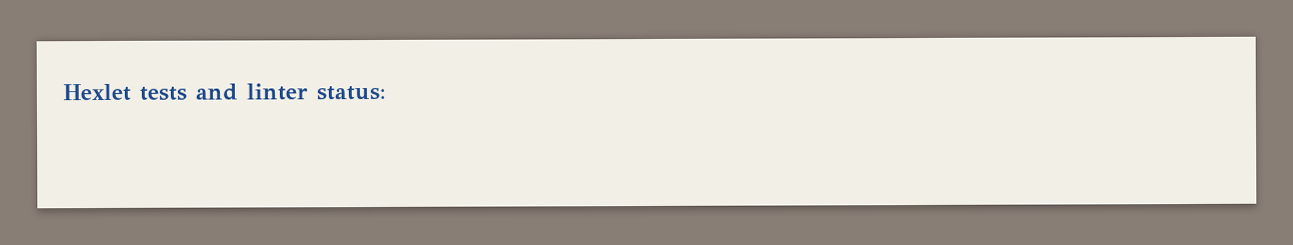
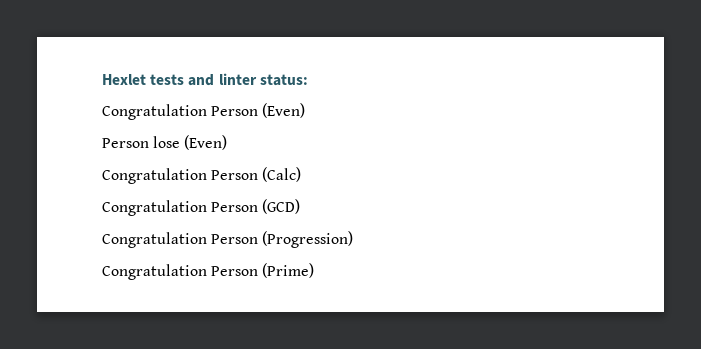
+ Congratulation Person (Even)
+ Person lose (Even)
+ Congratulation Person (Calc)
+ Congratulation Person (GCD)
+ Congratulation Person (Progression)
+ Congratulation Person (Prime)

